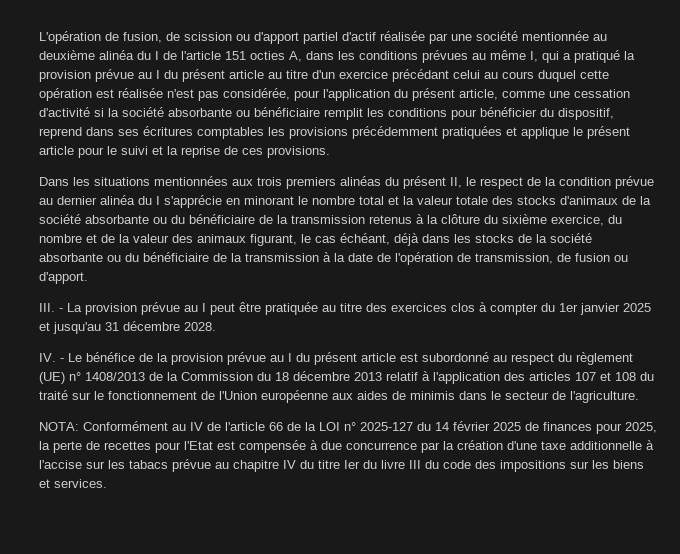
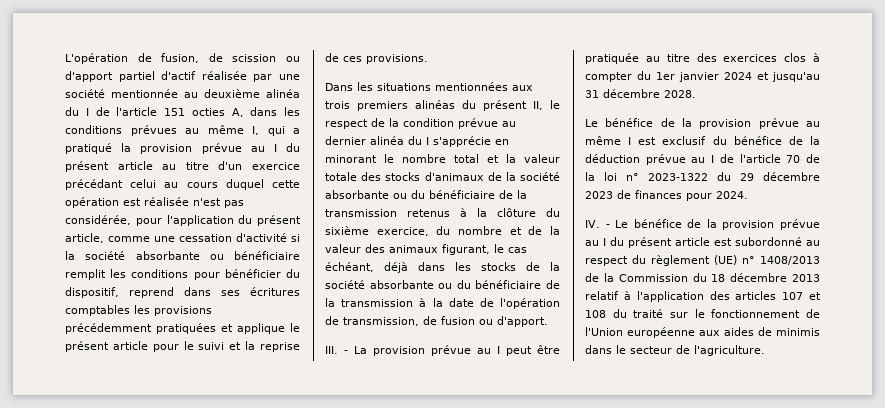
- III. - La provision prévue au I peut être pratiquée au titre des exercices clos à compter du 1er janvier 2025 et jusqu'au 31 décembre 2028.
+ III. - La provision prévue au I peut être pratiquée au titre des exercices clos à compter du 1er janvier 2024 et jusqu'au 31 décembre 2028.
+ Le bénéfice de la provision prévue au même I est exclusif du bénéfice de la déduction prévue au I de l'article 70 de la loi n° 2023-1322 du 29 décembre 2023 de finances pour 2024.
- NOTA: Conformément au IV de l'article 66 de la LOI n° 2025-127 du 14 février 2025 de finances pour 2025, la perte de recettes pour l'Etat est compensée à due concurrence par la création d'une taxe additionnelle à l'accise sur les tabacs prévue au chapitre IV du titre Ier du livre III du code des impositions sur les biens et services.

